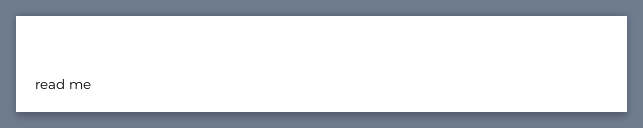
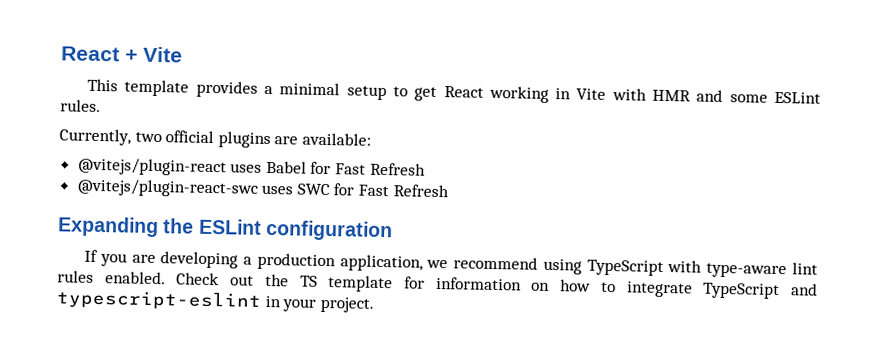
- read me
+ React + Vite
+ This template provides a minimal setup to get React working in Vite with HMR and some ESLint rules.
+ Currently, two official plugins are available:
+ @vitejs/plugin-react uses Babel for Fast Refresh
+ @vitejs/plugin-react-swc uses SWC for Fast Refresh
+ Expanding the ESLint configuration
+ If you are developing a production application, we recommend using TypeScript with type-aware lint rules enabled. Check out the TS template for information on how to integrate TypeScript and typescript-eslint in your project.

